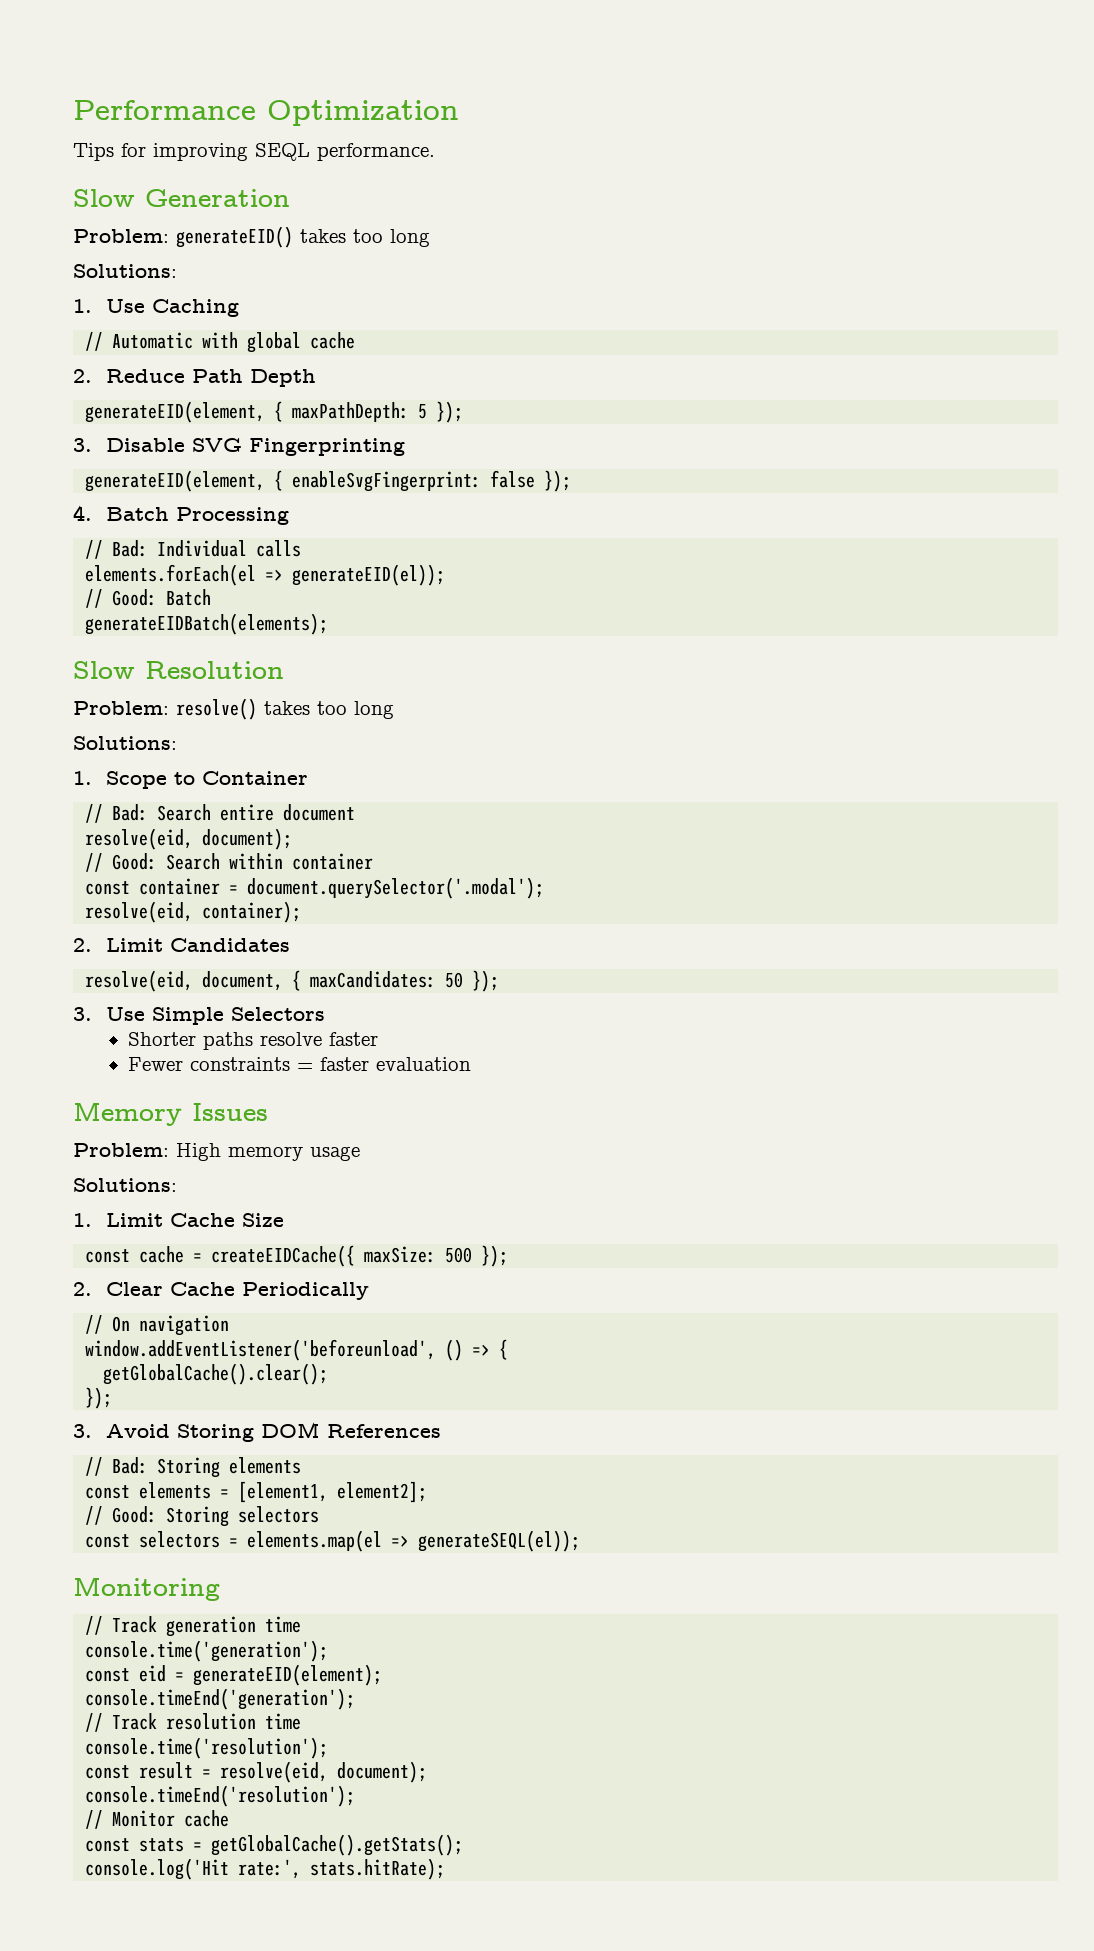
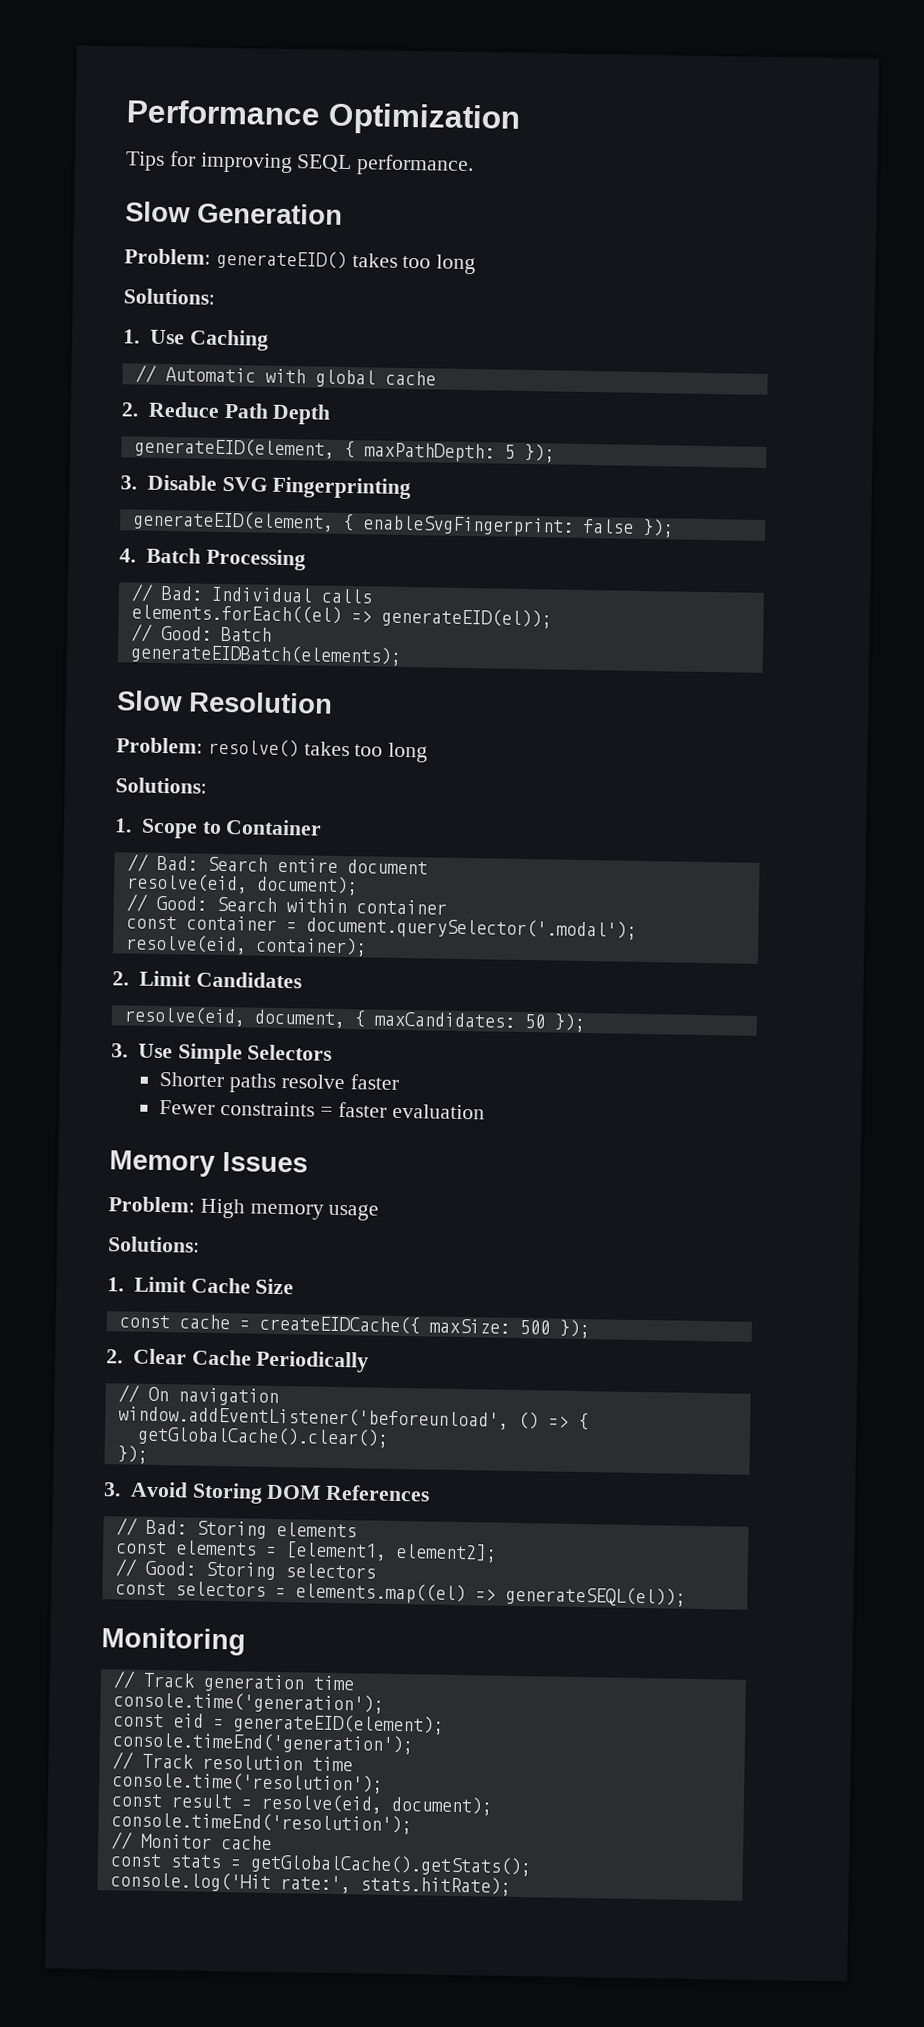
- elements.forEach(el => generateEID(el));
+ elements.forEach((el) => generateEID(el));
- const selectors = elements.map(el => generateSEQL(el));
+ const selectors = elements.map((el) => generateSEQL(el));

